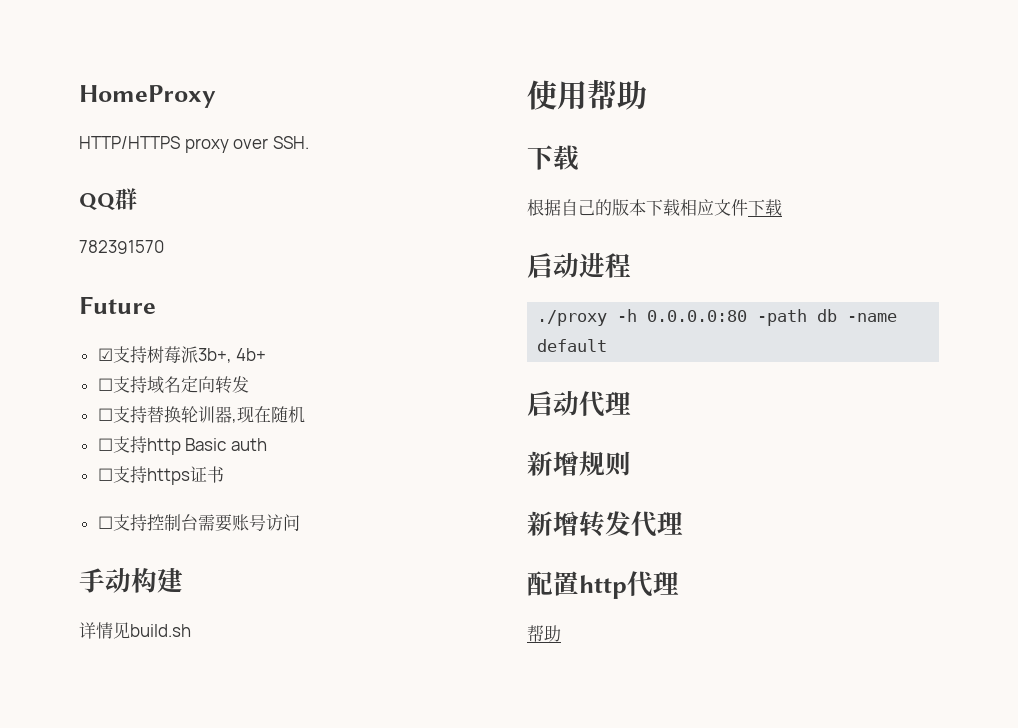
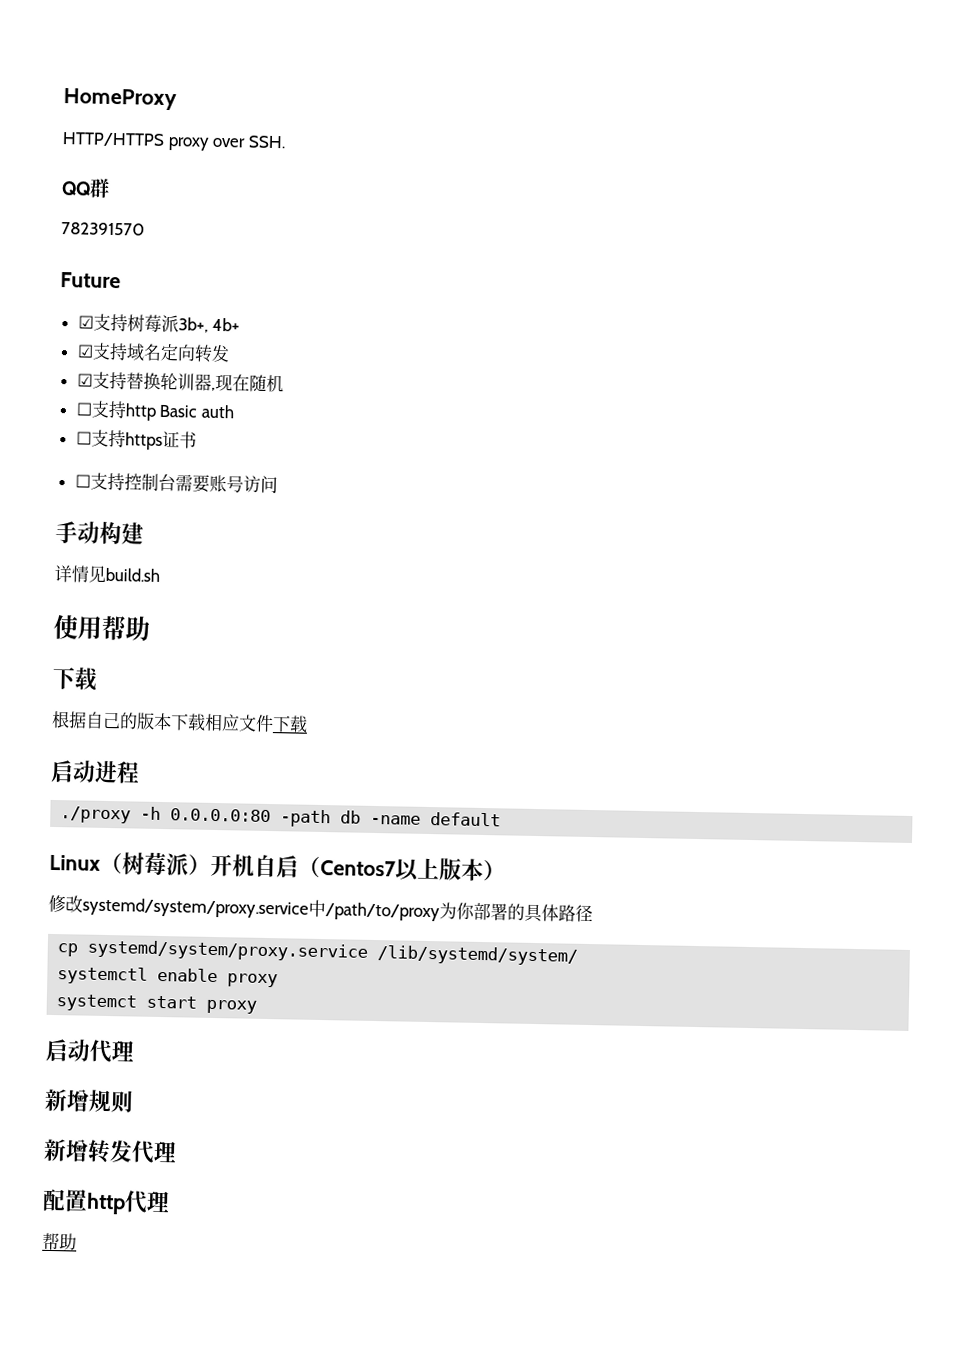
- ☐支持域名定向转发
+ ☑支持域名定向转发
- ☐支持替换轮训器,现在随机
+ ☑支持替换轮训器,现在随机
+ Linux（树莓派）开机自启（Centos7以上版本）
+ 修改systemd/system/proxy.service中/path/to/proxy为你部署的具体路径
+ cp systemd/system/proxy.service /lib/systemd/system/
+ systemctl enable proxy
+ systemct start proxy

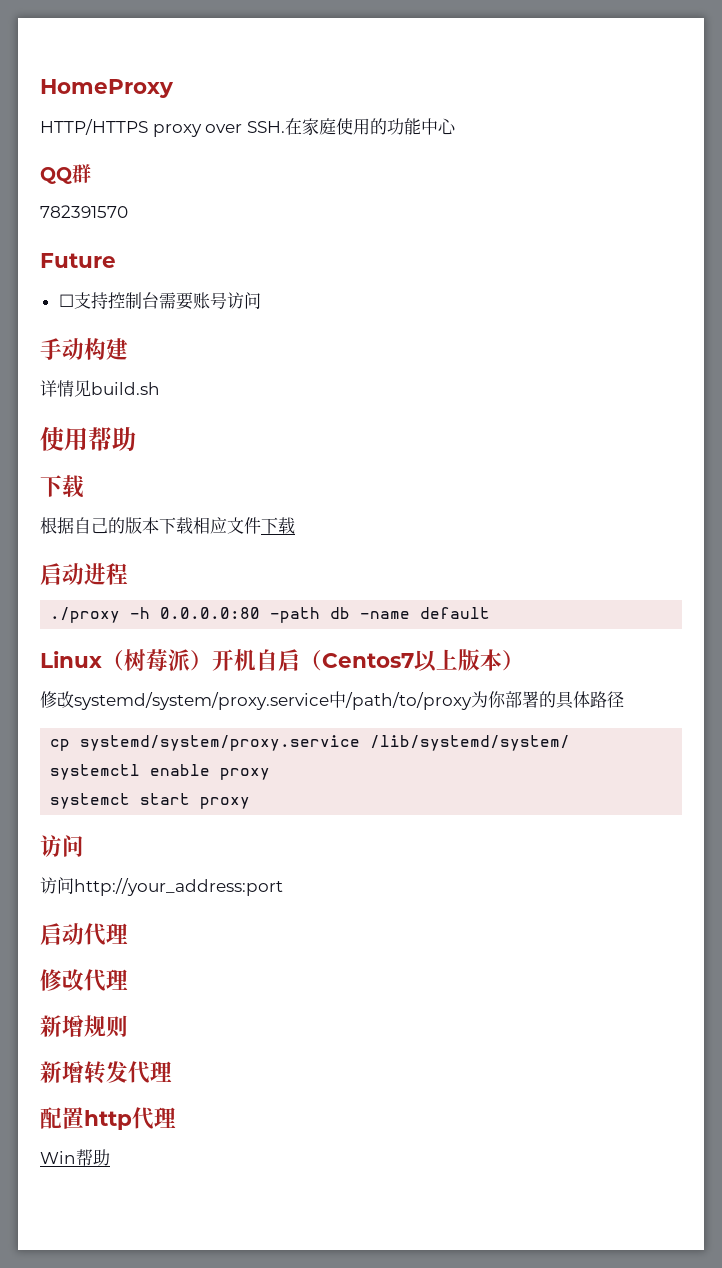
- HTTP/HTTPS proxy over SSH.
+ HTTP/HTTPS proxy over SSH.在家庭使用的功能中心
- ☑支持树莓派3b+, 4b+
- ☑支持域名定向转发
- ☑支持替换轮训器,现在随机
- ☐支持http Basic auth
- ☐支持https证书
  systemct start proxy
+ 访问
+ 访问http://your_address:port
+ 修改代理
  配置http代理
- 帮助
+ Win帮助

